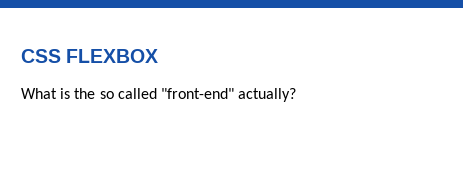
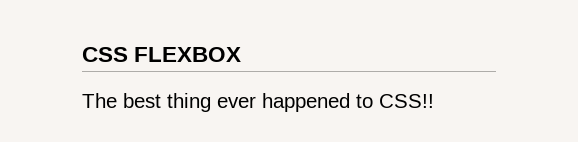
- What is the so called "front-end" actually?
+ The best thing ever happened to CSS!!

